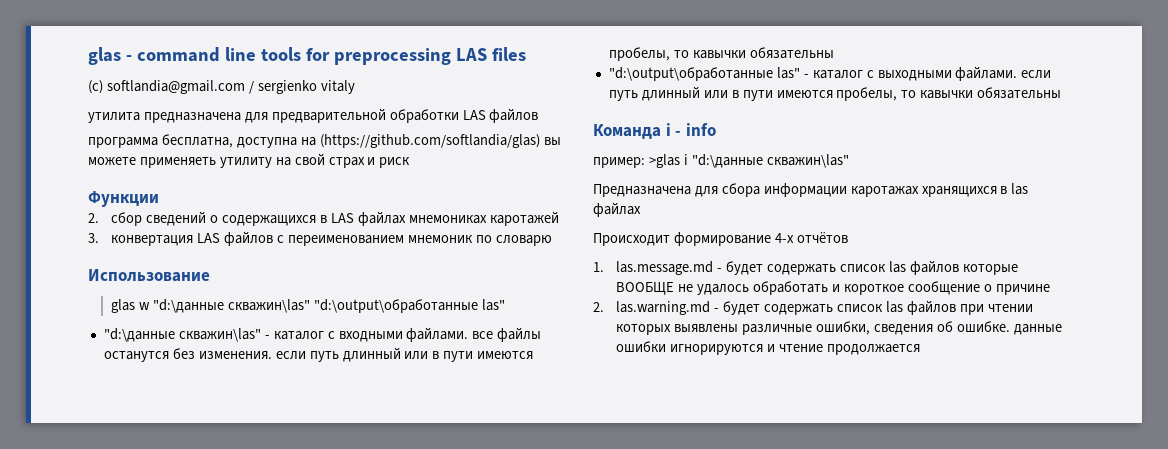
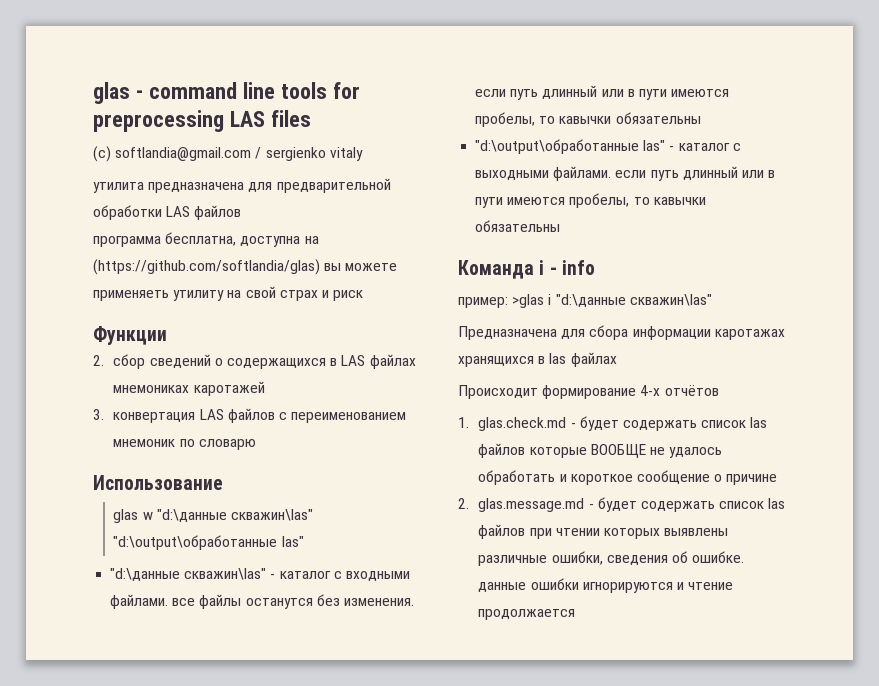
- 1. las.message.md - будет содержать список las файлов которые ВООБЩЕ не удалось обработать и короткое сообщение о причине
+ 1. glas.check.md - будет содержать список las файлов которые ВООБЩЕ не удалось обработать и короткое сообщение о причине
- 2. las.warning.md - будет содержать список las файлов при чтении которых выявлены различные ошибки, сведения об ошибке. данные ошибки игнорируются и чтение продолжается
+ 2. glas.message.md - будет содержать список las файлов при чтении которых выявлены различные ошибки, сведения об ошибке. данные ошибки игнорируются и чтение продолжается

